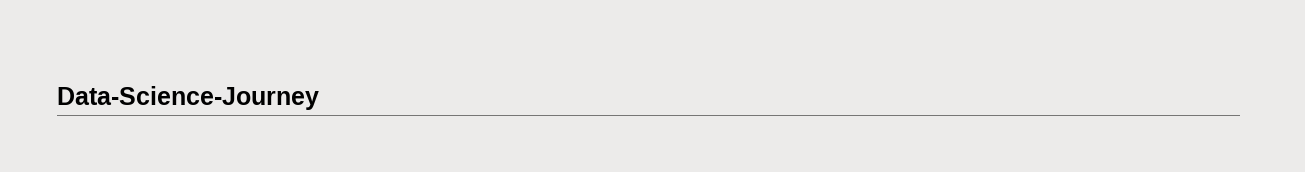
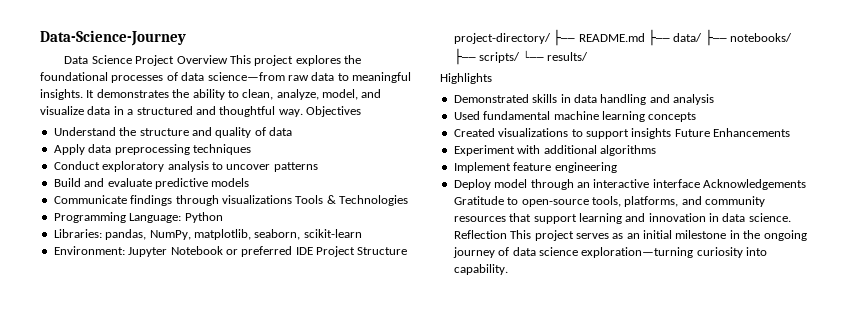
+ Data Science Project Overview This project explores the foundational processes of data science—from raw data to meaningful insights. It demonstrates the ability to clean, analyze, model, and visualize data in a structured and thoughtful way. Objectives
+ Understand the structure and quality of data
+ Apply data preprocessing techniques
+ Conduct exploratory analysis to uncover patterns
+ Build and evaluate predictive models
+ Communicate findings through visualizations Tools & Technologies
+ Programming Language: Python
+ Libraries: pandas, NumPy, matplotlib, seaborn, scikit-learn
+ Environment: Jupyter Notebook or preferred IDE Project Structure project-directory/ ├── README.md ├── data/ ├── notebooks/ ├── scripts/ └── results/
+ Highlights
+ Demonstrated skills in data handling and analysis
+ Used fundamental machine learning concepts
+ Created visualizations to support insights Future Enhancements
+ Experiment with additional algorithms
+ Implement feature engineering
+ Deploy model through an interactive interface Acknowledgements Gratitude to open-source tools, platforms, and community resources that support learning and innovation in data science. Reflection This project serves as an initial milestone in the ongoing journey of data science exploration—turning curiosity into capability.

